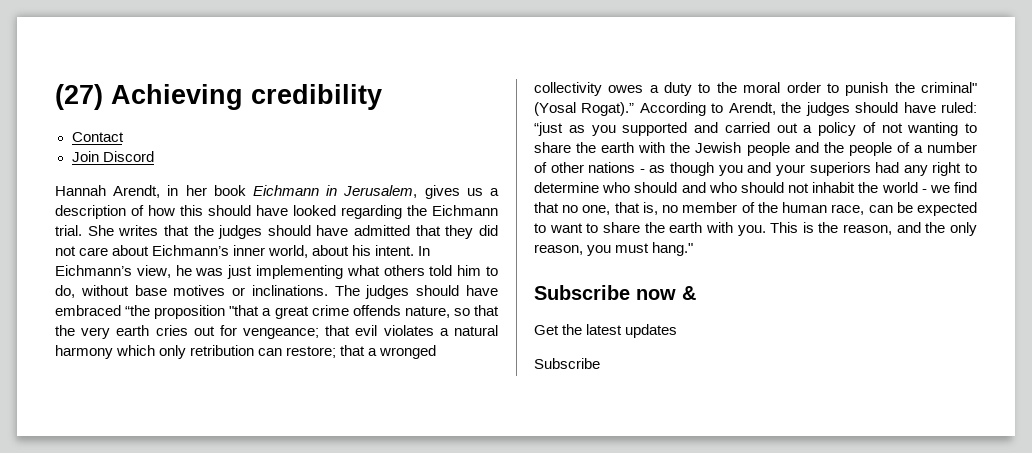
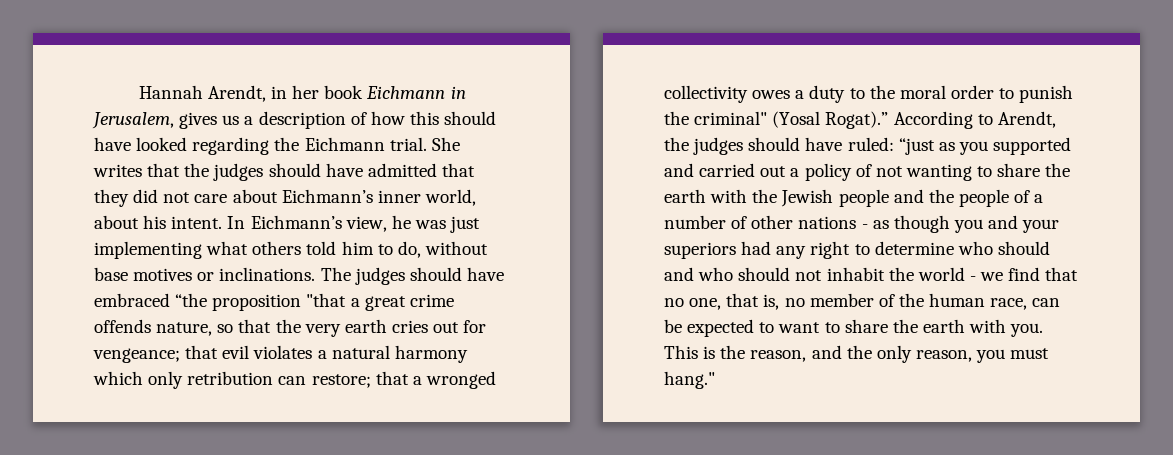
- (27) Achieving credibility
- Contact
- Join Discord
- Subscribe now &
- Get the latest updates
- Subscribe

